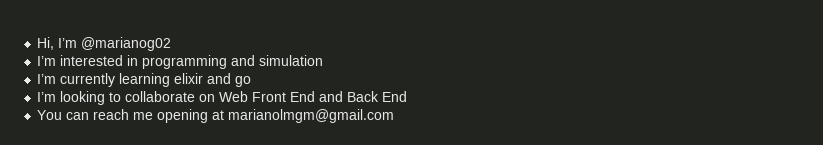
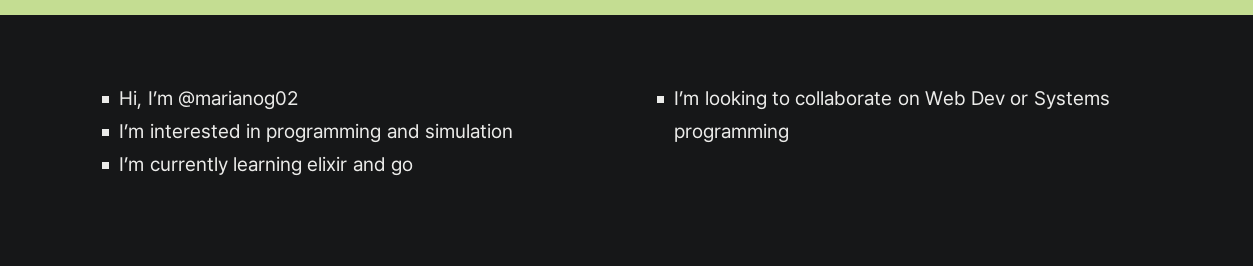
- I’m looking to collaborate on Web Front End and Back End
- You can reach me opening at marianolmgm@gmail.com
+ I’m looking to collaborate on Web Dev or Systems programming

